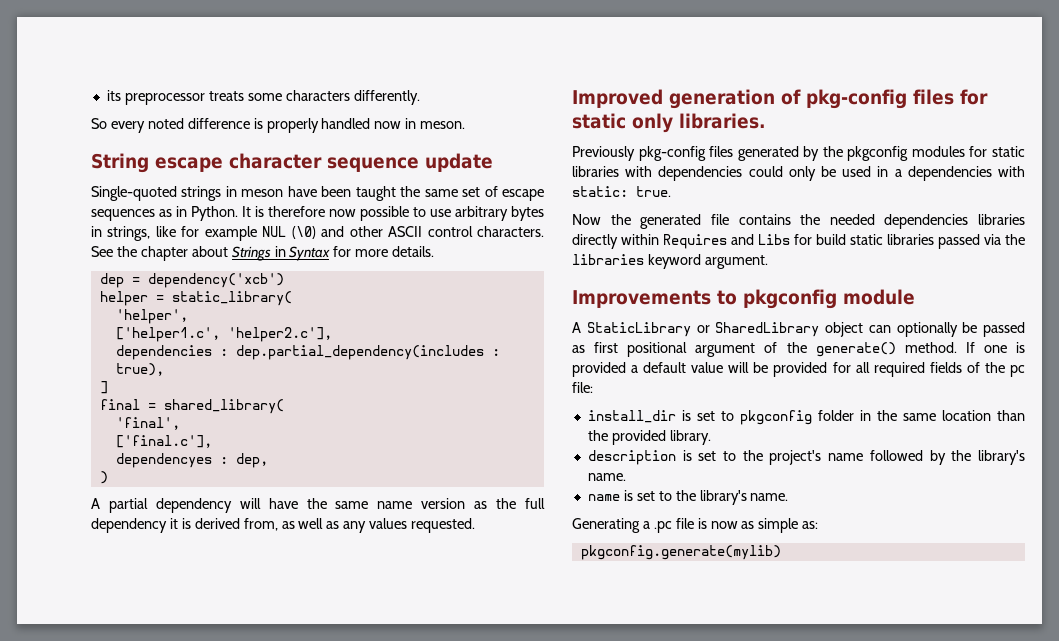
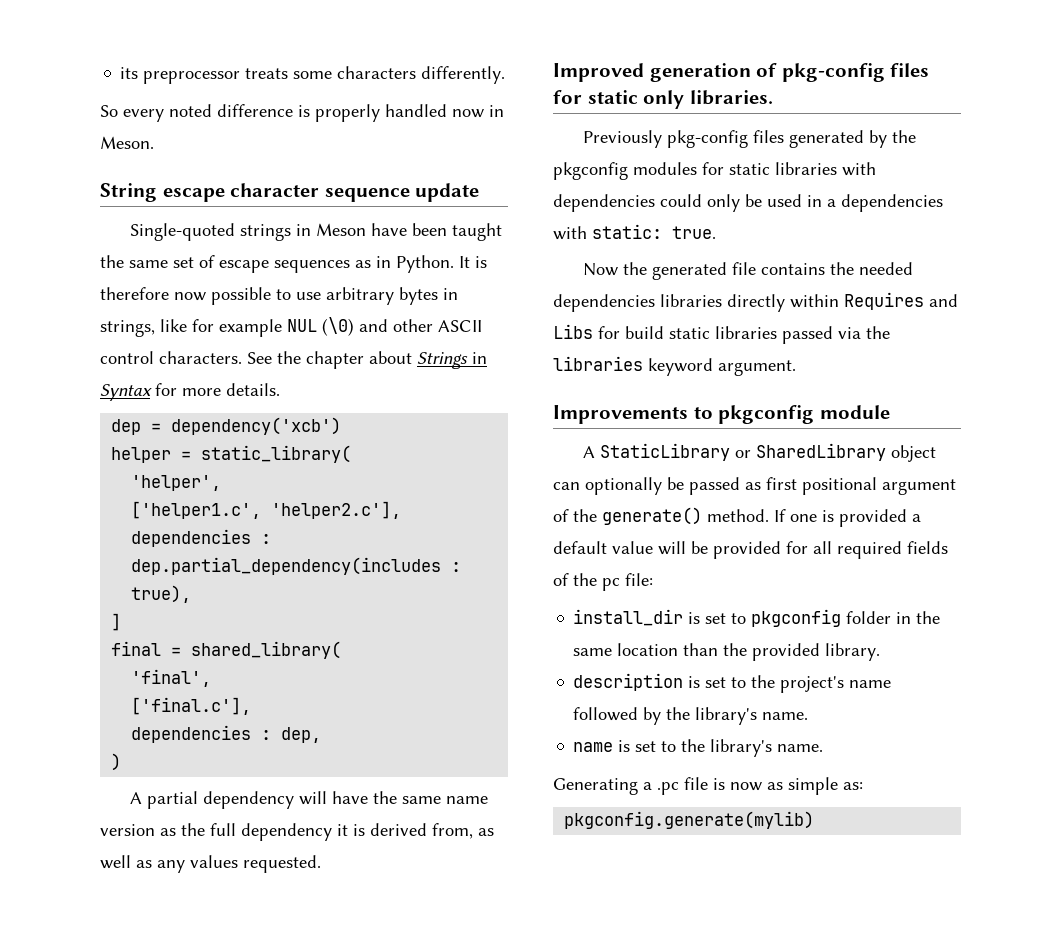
- So every noted difference is properly handled now in meson.
+ So every noted difference is properly handled now in Meson.
- Single-quoted strings in meson have been taught the same set of escape sequences as in Python.
+ Single-quoted strings in Meson have been taught the same set of escape sequences as in Python.
- dependencyes : dep,
+ dependencies : dep,

